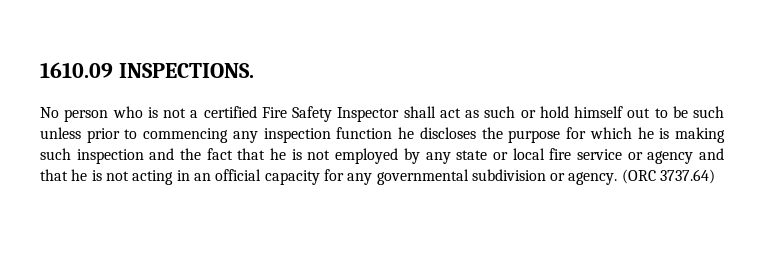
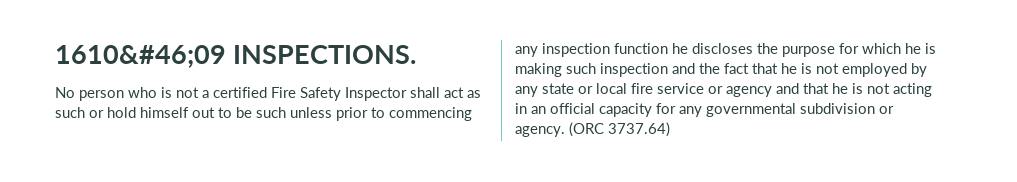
- 1610.09 INSPECTIONS.
+ 1610&#46;09 INSPECTIONS.

